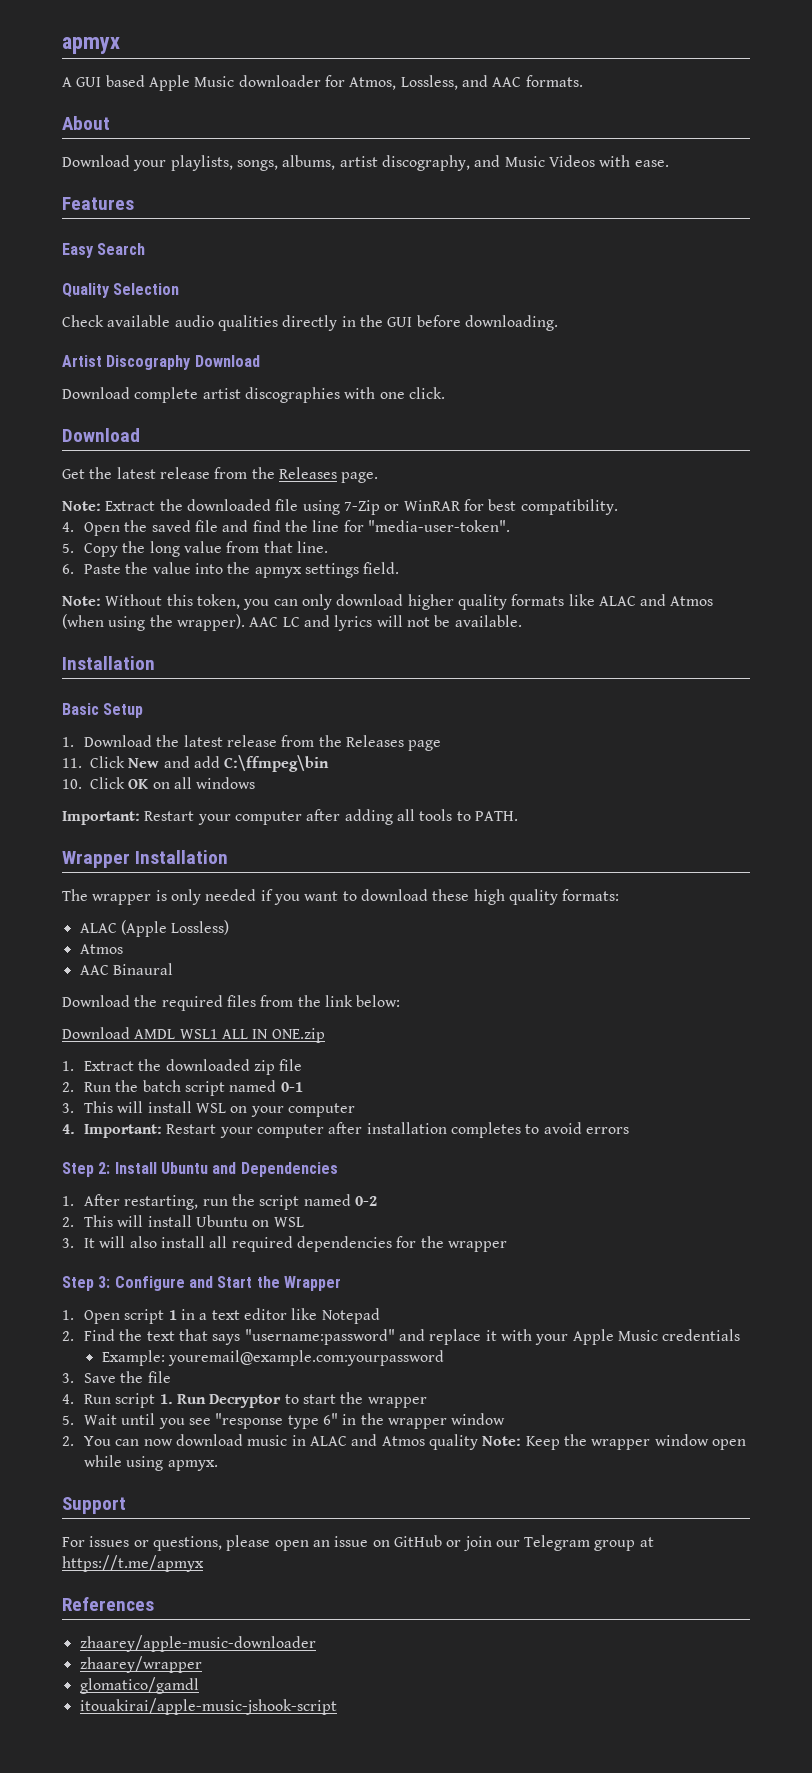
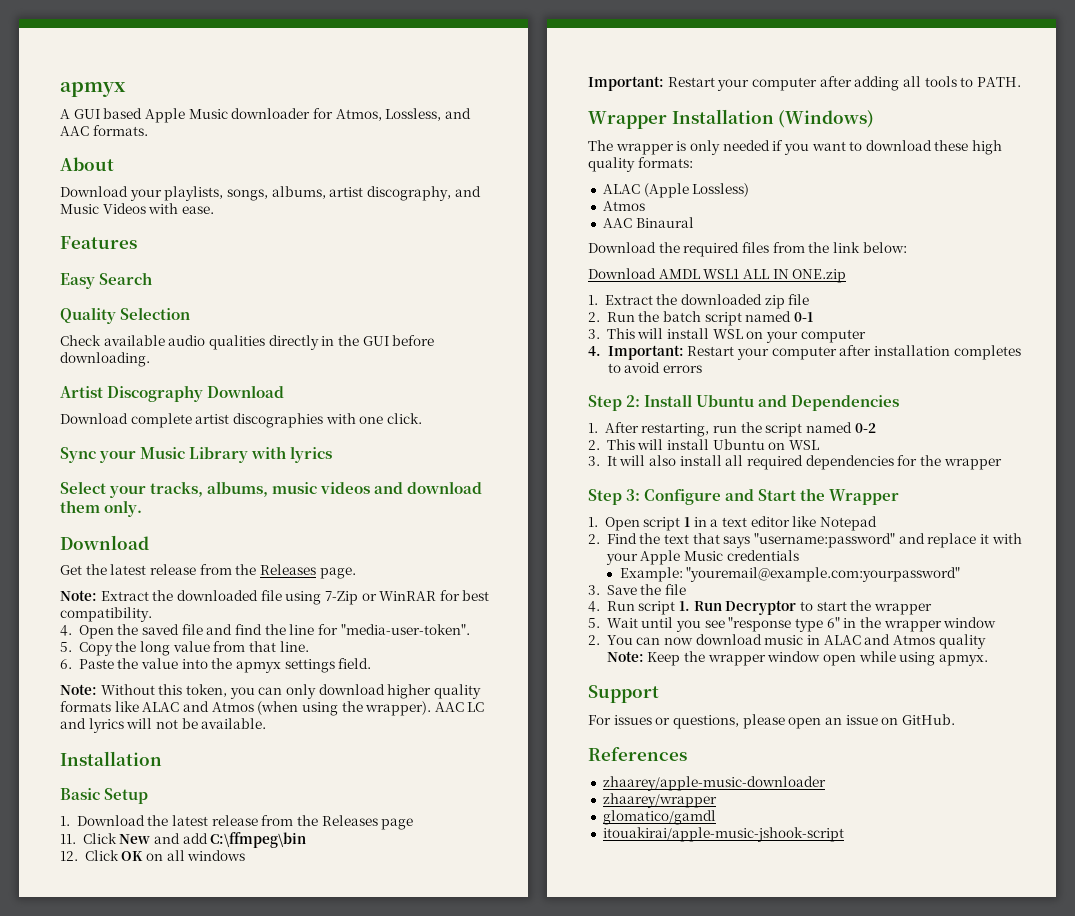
+ Sync your Music Library with lyrics
+ Select your tracks, albums, music videos and download them only.
- 10. Click OK on all windows
+ 12. Click OK on all windows
- Wrapper Installation
+ Wrapper Installation (Windows)
- Example: youremail@example.com:yourpassword
+ Example: "youremail@example.com:yourpassword"
- For issues or questions, please open an issue on GitHub or join our Telegram group at https://t.me/apmyx
+ For issues or questions, please open an issue on GitHub.

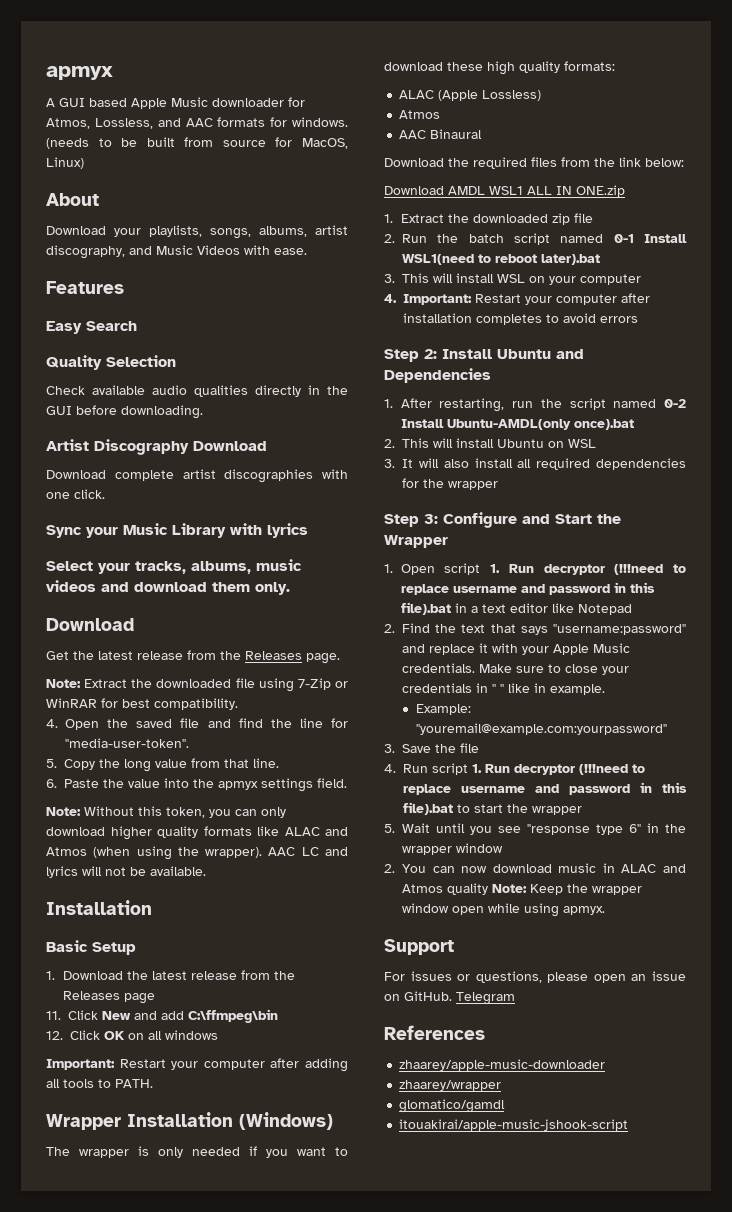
- A GUI based Apple Music downloader for Atmos, Lossless, and AAC formats.
+ A GUI based Apple Music downloader for Atmos, Lossless, and AAC formats for windows. (needs to be built from source for MacOS, Linux)
- 2. Run the batch script named 0-1
+ 2. Run the batch script named 0-1 Install WSL1(need to reboot later).bat
- 1. After restarting, run the script named 0-2
+ 1. After restarting, run the script named 0-2 Install Ubuntu-AMDL(only once).bat
- 1. Open script 1 in a text editor like Notepad
+ 1. Open script 1. Run decryptor (!!!need to replace username and password in this file).bat in a text editor like Notepad
- 2. Find the text that says "username:password" and replace it with your Apple Music credentials
+ 2. Find the text that says "username:password" and replace it with your Apple Music credentials. Make sure to close your credentials in " " like in example.
- 4. Run script 1. Run Decryptor to start the wrapper
+ 4. Run script 1. Run decryptor (!!!need to replace username and password in this file).bat to start the wrapper
+ Telegram

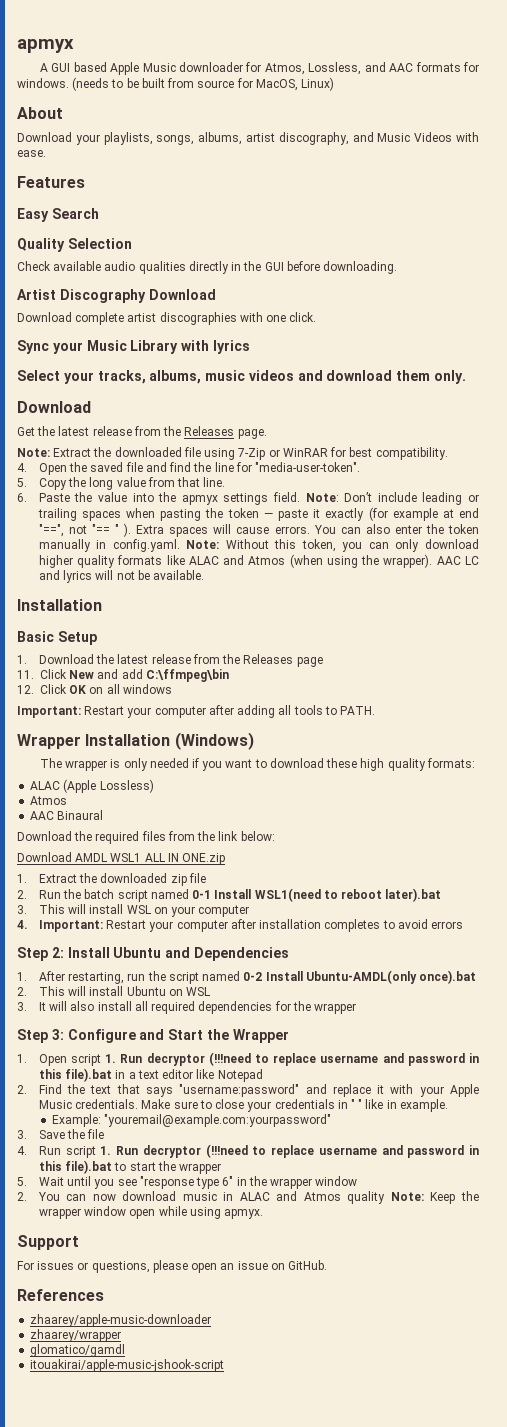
- 6. Paste the value into the apmyx settings field.
- Note: Without this token, you can only download higher quality formats like ALAC and Atmos (when using the wrapper).
+ 6. Paste the value into the apmyx settings field. Note: Don’t include leading or trailing spaces when pasting the token — paste it exactly (for example at end "==", not "== " ). Extra spaces will cause errors. You can also enter the token manually in config.yaml. Note: Without this token, you can only download higher quality formats like ALAC and Atmos (when using the wrapper).
- Telegram

